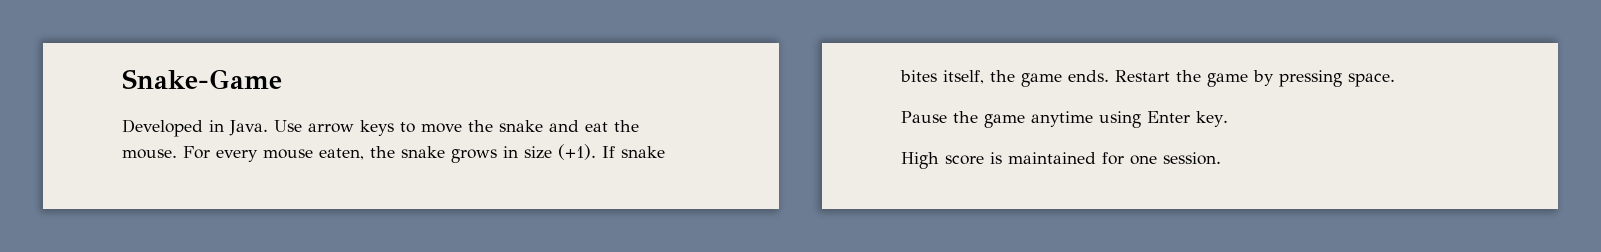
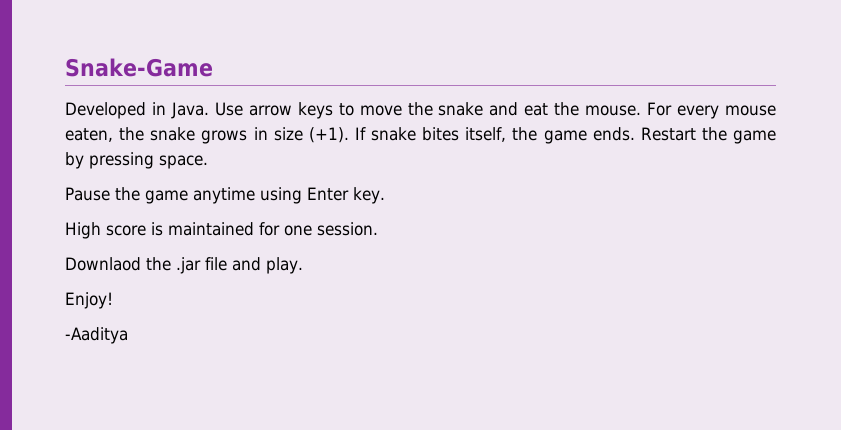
+ Downlaod the .jar file and play.
+ Enjoy!
+ -Aaditya

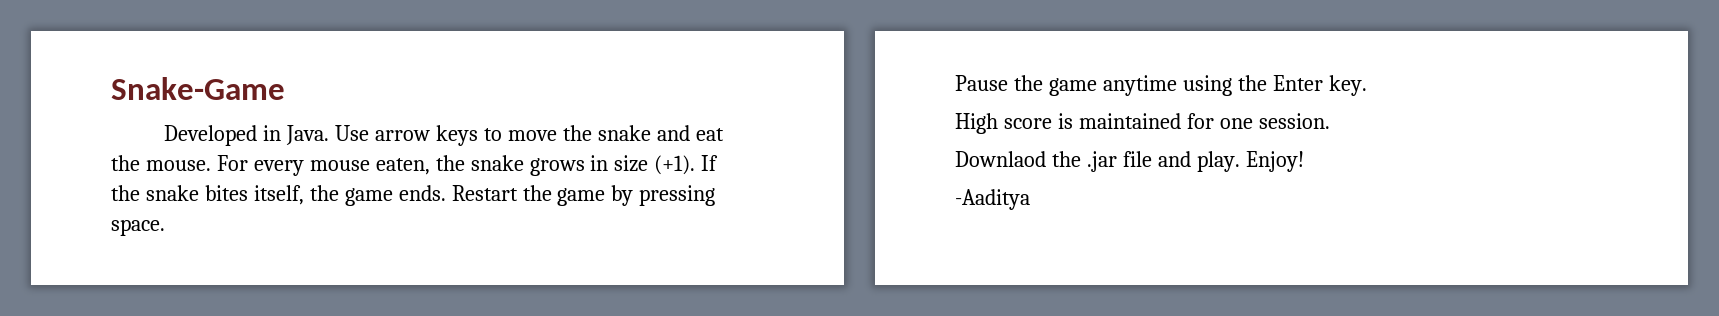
- If snake bites itself, the game ends.
+ If the snake bites itself, the game ends.
- Pause the game anytime using Enter key.
+ Pause the game anytime using the Enter key.
- Downlaod the .jar file and play.
- Enjoy!
+ Downlaod the .jar file and play. Enjoy!

